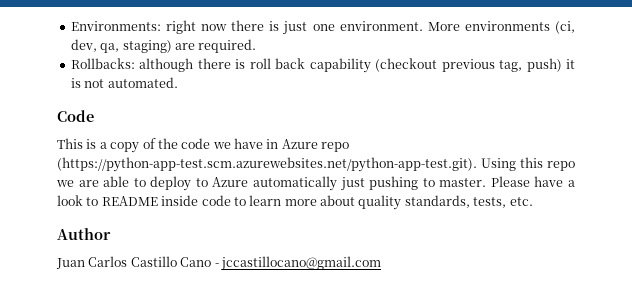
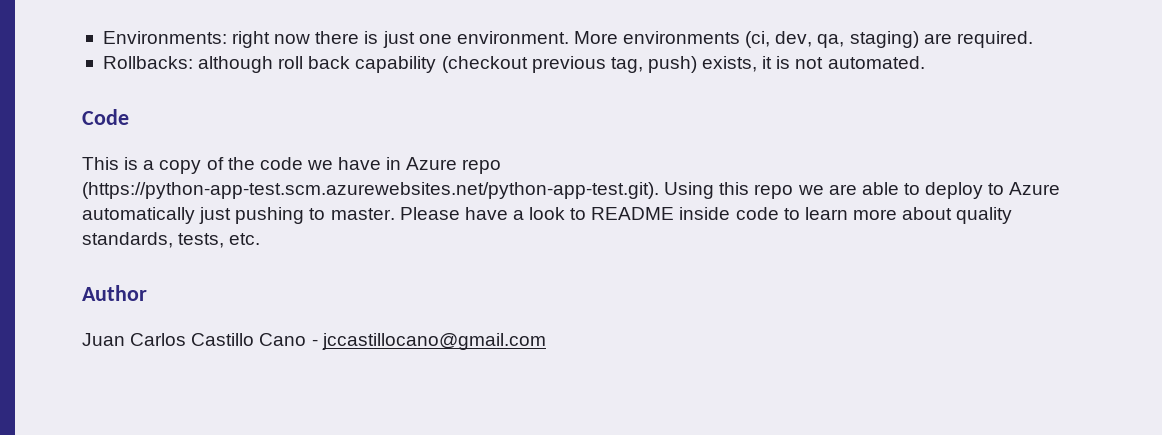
- Rollbacks: although there is roll back capability (checkout previous tag, push) it is not automated.
+ Rollbacks: although roll back capability (checkout previous tag, push) exists, it is not automated.

